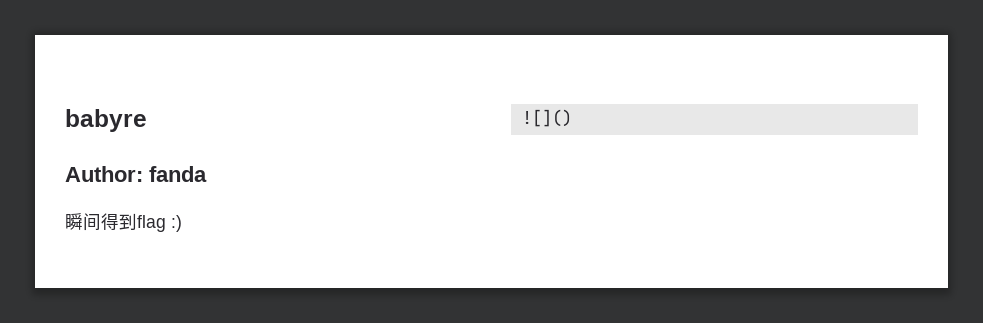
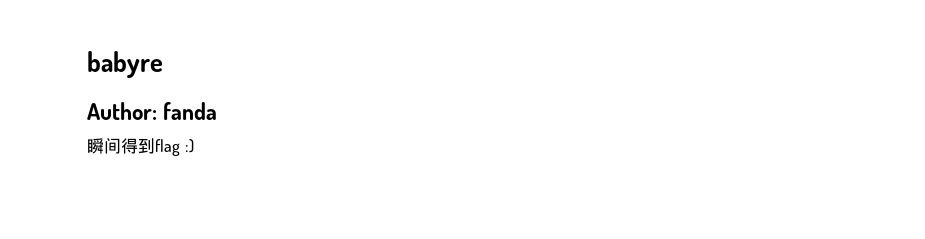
- ![]()

